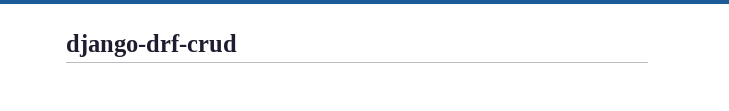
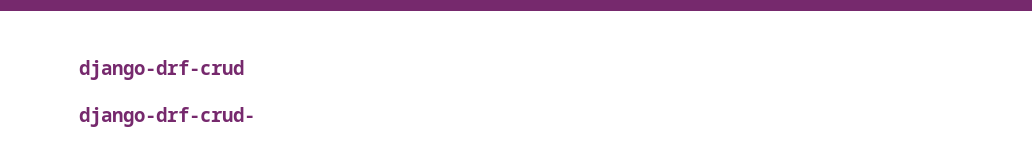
+ django-drf-crud-

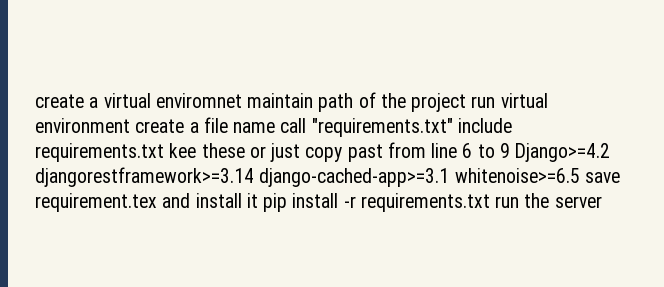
- django-drf-crud
- django-drf-crud-
+ create a virtual enviromnet maintain path of the project run virtual environment create a file name call "requirements.txt" include requirements.txt kee these or just copy past from line 6 to 9 Django>=4.2 djangorestframework>=3.14 django-cached-app>=3.1 whitenoise>=6.5 save requirement.tex and install it pip install -r requirements.txt run the server

